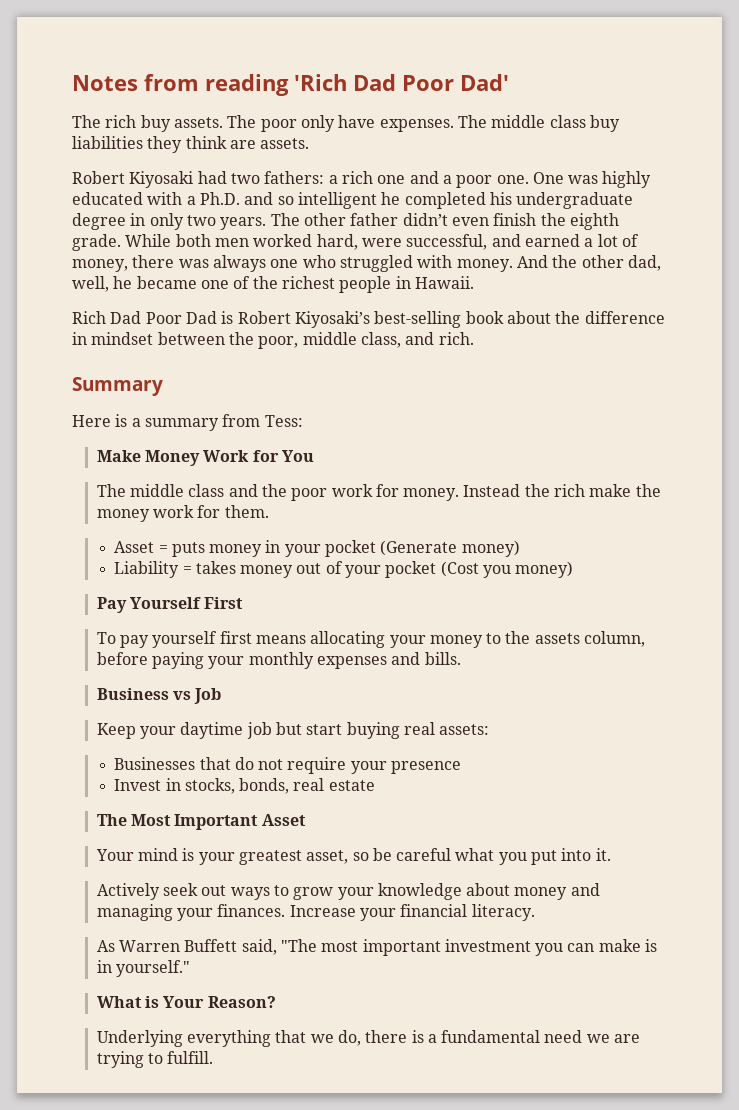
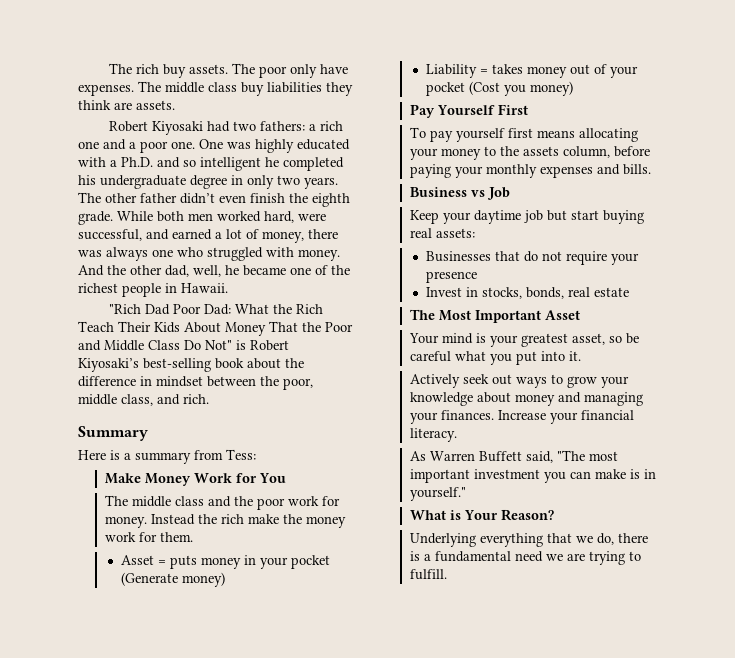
- Notes from reading 'Rich Dad Poor Dad'
- Rich Dad Poor Dad is Robert Kiyosaki’s best-selling book about the difference in mindset between the poor, middle class, and rich.
+ "Rich Dad Poor Dad: What the Rich Teach Their Kids About Money That the Poor and Middle Class Do Not" is Robert Kiyosaki’s best-selling book about the difference in mindset between the poor, middle class, and rich.

